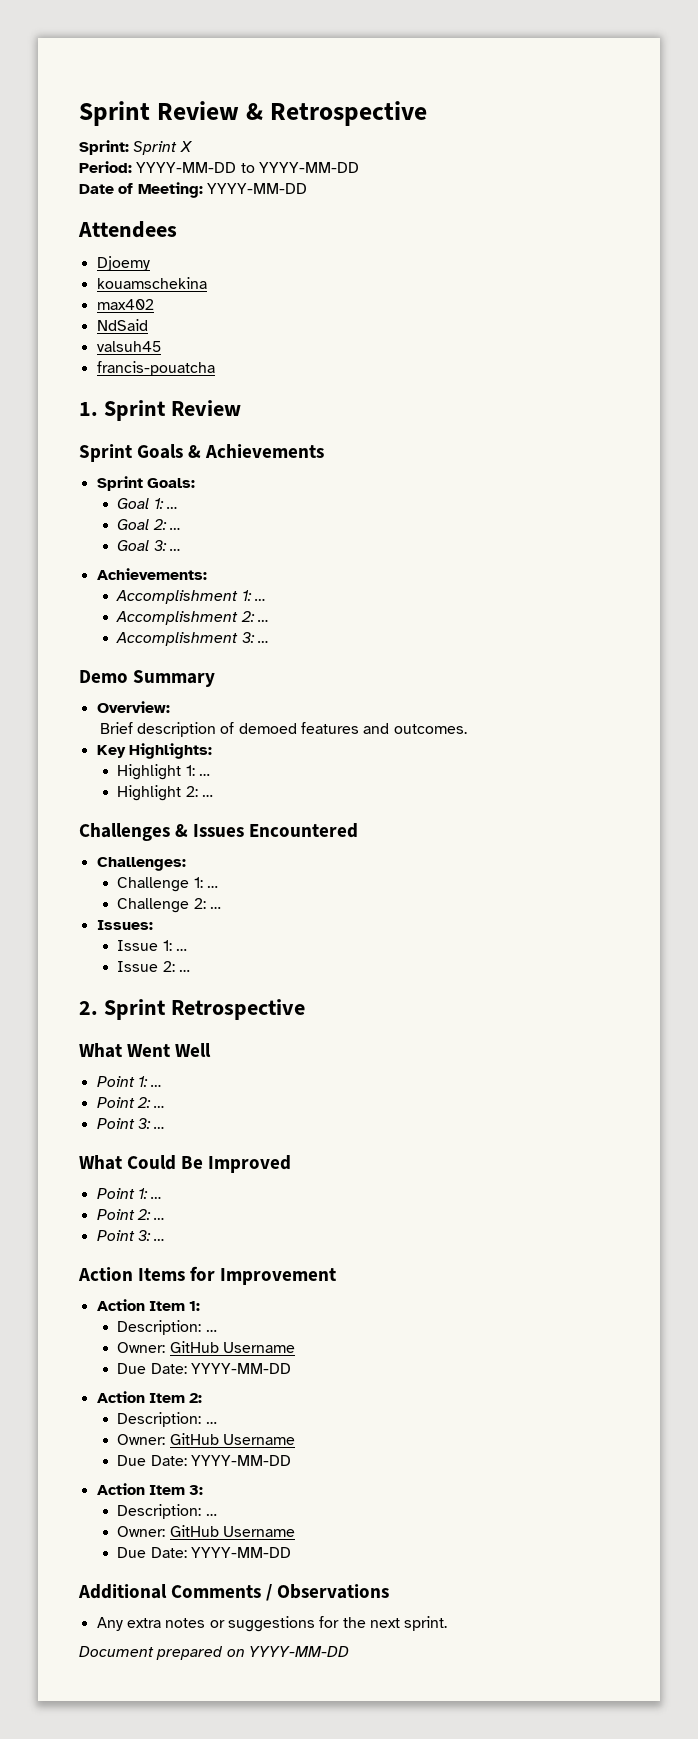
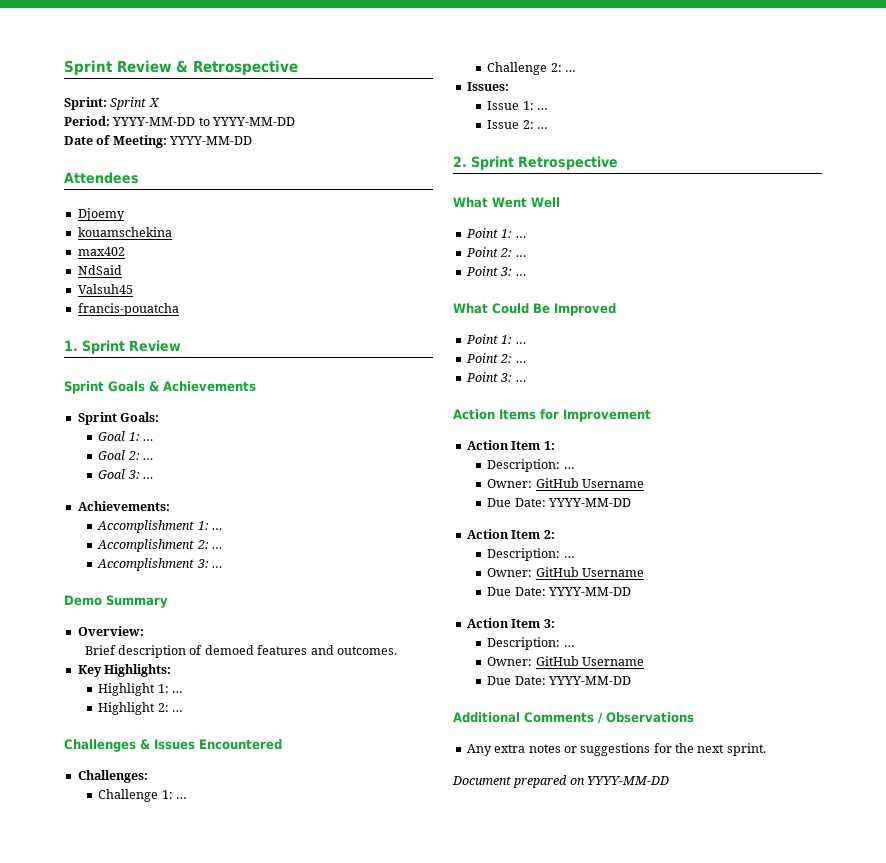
- valsuh45
+ Valsuh45

